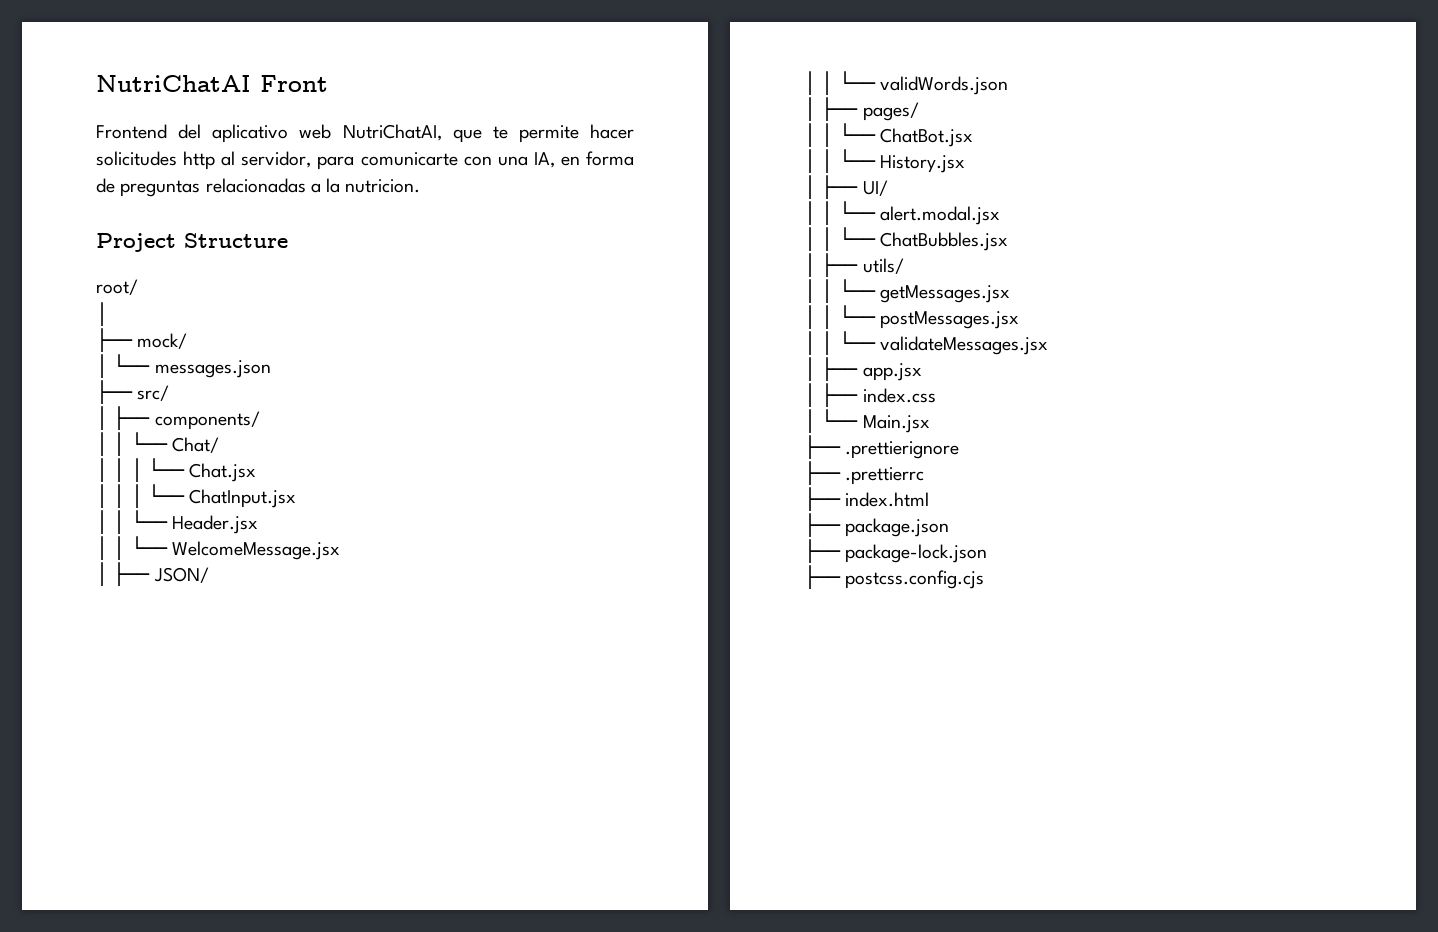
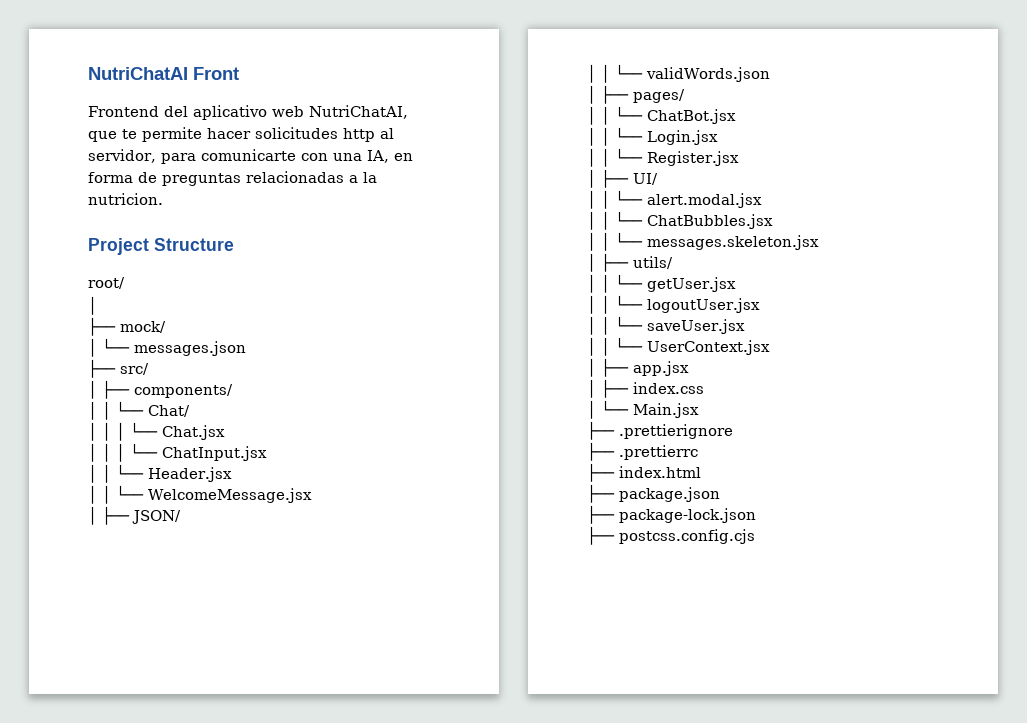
- │ │ └── History.jsx
+ │ │ └── Login.jsx
+ │ │ └── Register.jsx
+ │ │ └── messages.skeleton.jsx
- │ │ └── getMessages.jsx
- │ │ └── postMessages.jsx
- │ │ └── validateMessages.jsx
+ │ │ └── getUser.jsx
+ │ │ └── logoutUser.jsx
+ │ │ └── saveUser.jsx
+ │ │ └── UserContext.jsx

